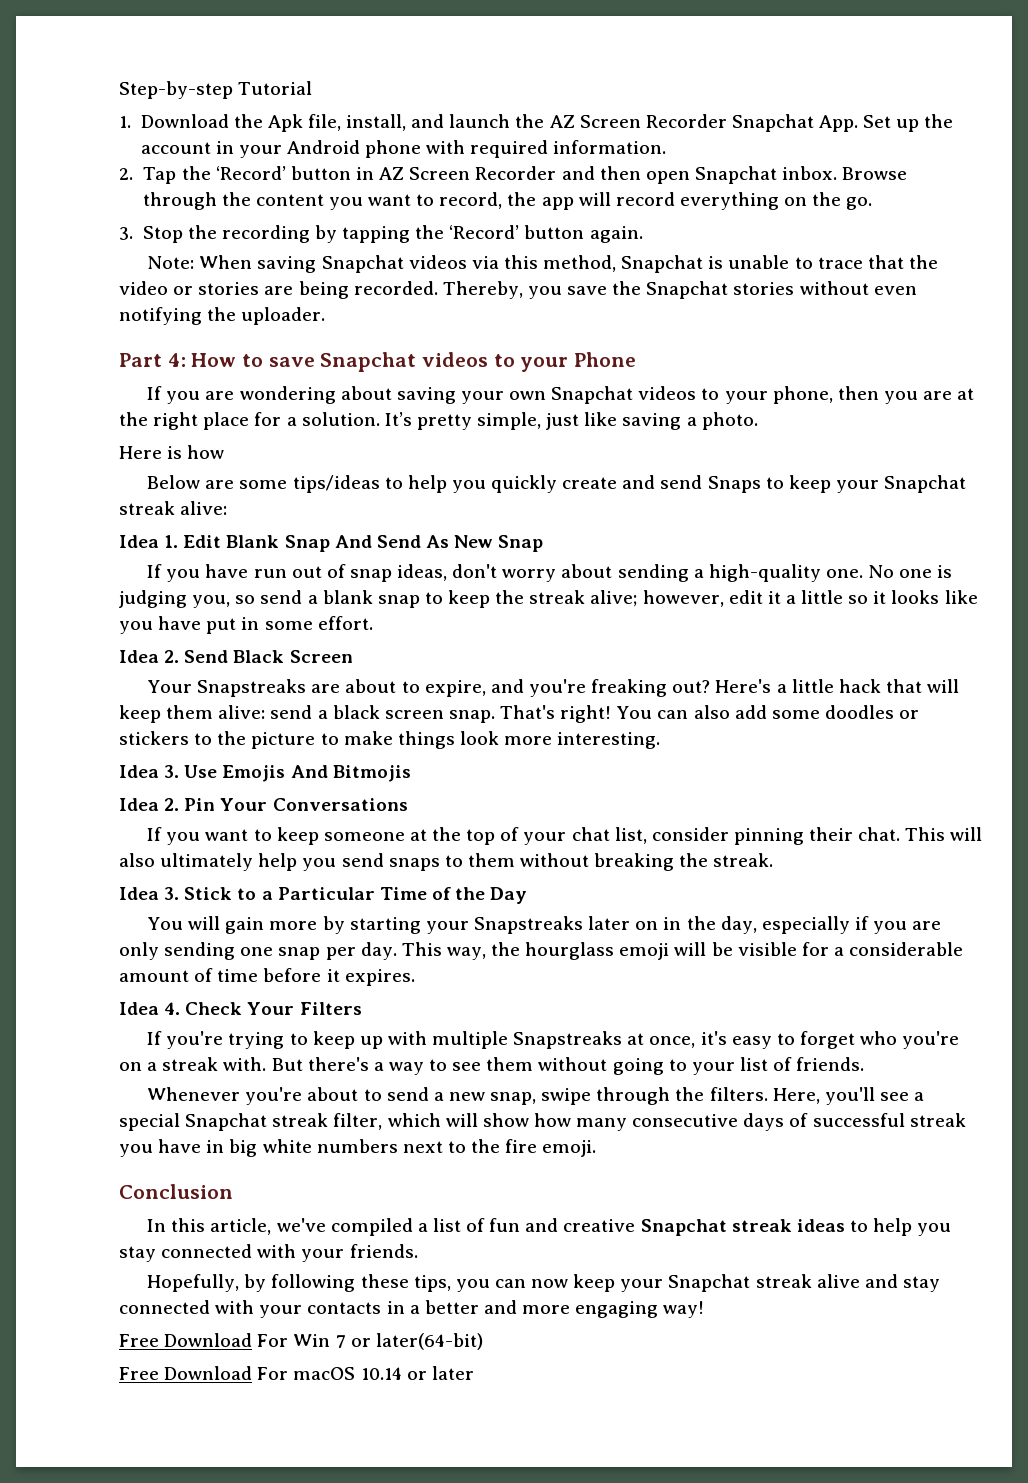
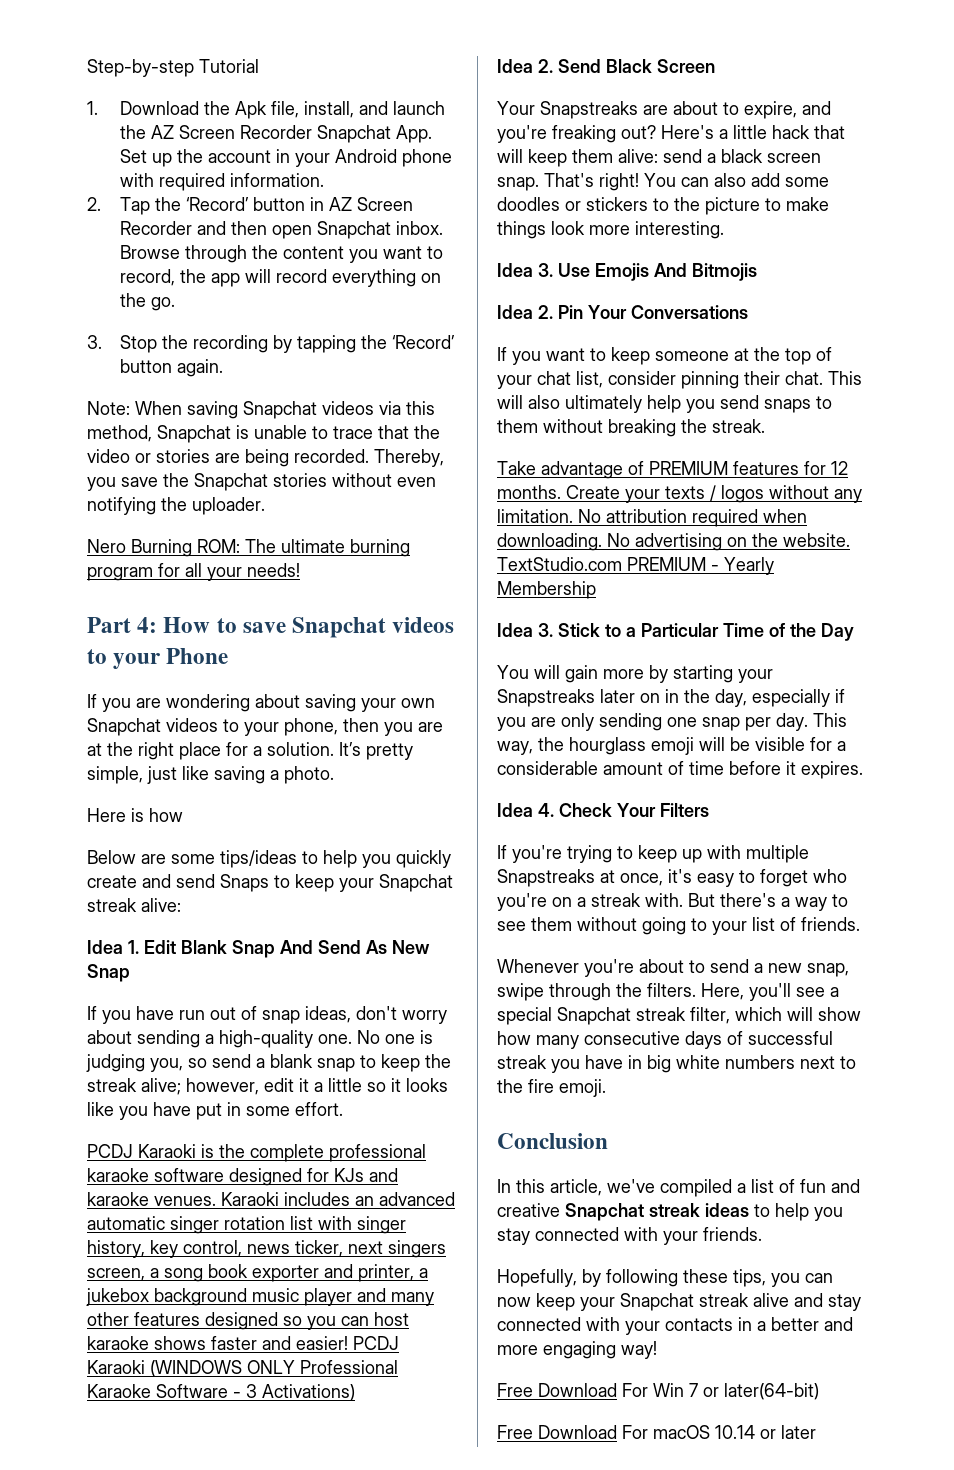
+ Nero Burning ROM: The ultimate burning program for all your needs!
+ PCDJ Karaoki is the complete professional karaoke software designed for KJs and karaoke venues. Karaoki includes an advanced automatic singer rotation list with singer history, key control, news ticker, next singers screen, a song book exporter and printer, a jukebox background music player and many other features designed so you can host karaoke shows faster and easier! PCDJ Karaoki (WINDOWS ONLY Professional Karaoke Software - 3 Activations)
+ Take advantage of PREMIUM features for 12 months. Create your texts / logos without any limitation. No attribution required when downloading. No advertising on the website. TextStudio.com PREMIUM - Yearly Membership

